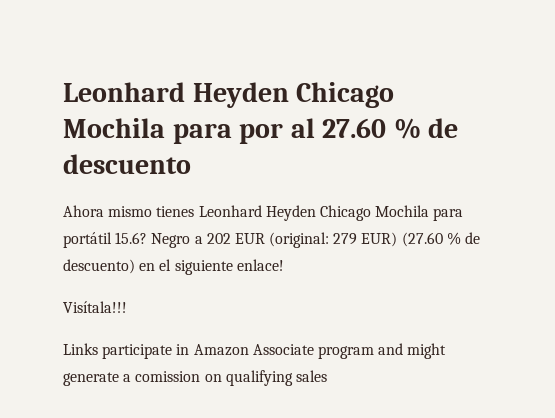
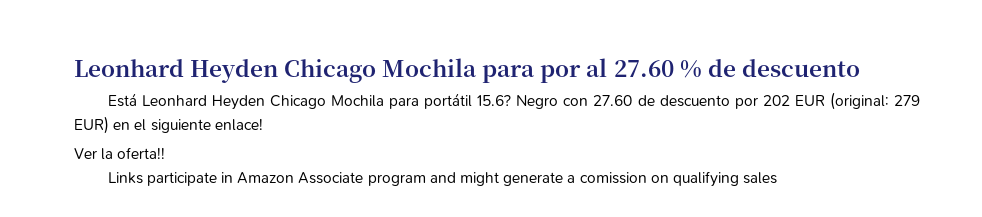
- Ahora mismo tienes Leonhard Heyden Chicago Mochila para portátil 15.6?
+ Está Leonhard Heyden Chicago Mochila para portátil 15.6?
- Negro a 202 EUR (original: 279 EUR) (27.60 % de descuento) en el siguiente enlace!
+ Negro con 27.60 de descuento por 202 EUR (original: 279 EUR) en el siguiente enlace!
- Visítala!!!
+ Ver la oferta!!

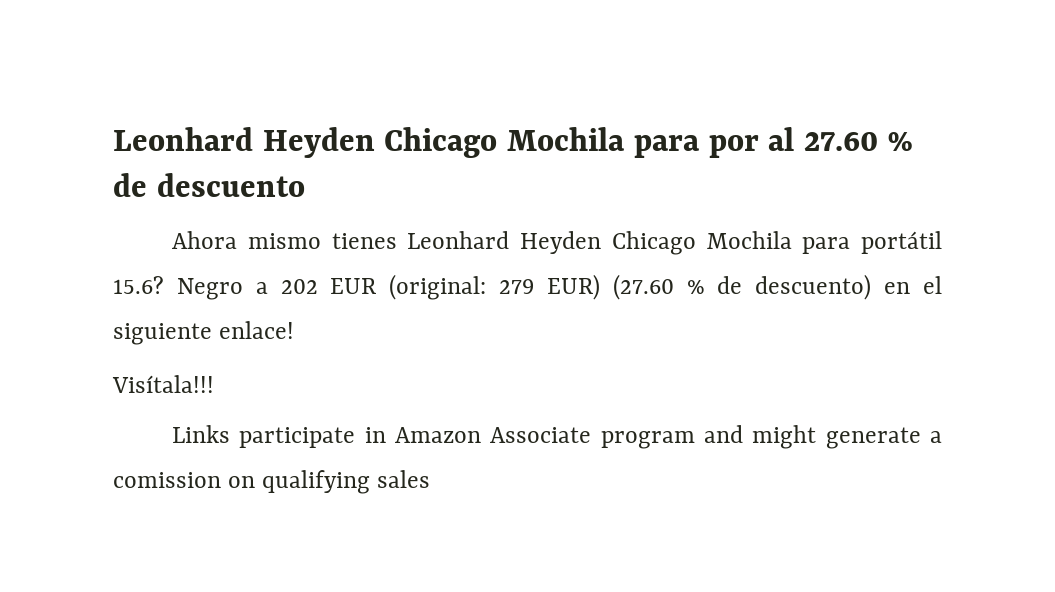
- Está Leonhard Heyden Chicago Mochila para portátil 15.6?
+ Ahora mismo tienes Leonhard Heyden Chicago Mochila para portátil 15.6?
- Negro con 27.60 de descuento por 202 EUR (original: 279 EUR) en el siguiente enlace!
+ Negro a 202 EUR (original: 279 EUR) (27.60 % de descuento) en el siguiente enlace!
- Ver la oferta!!
+ Visítala!!!

